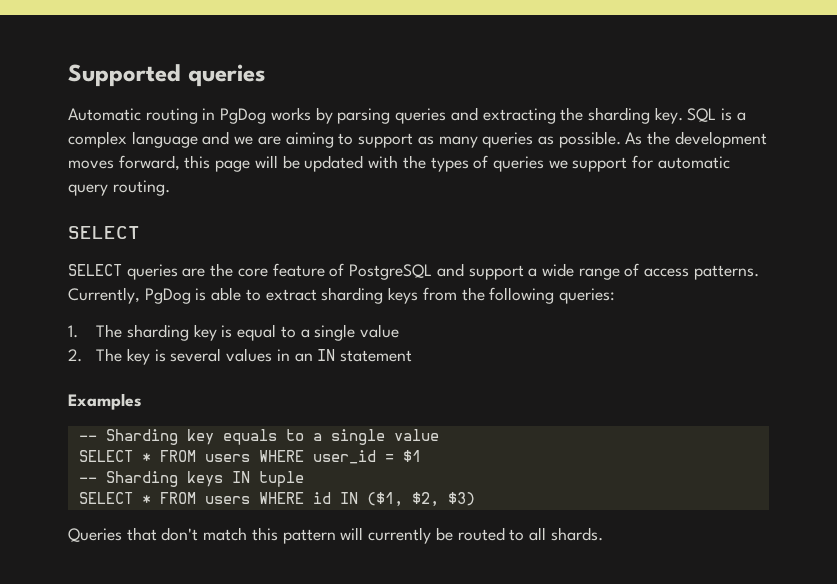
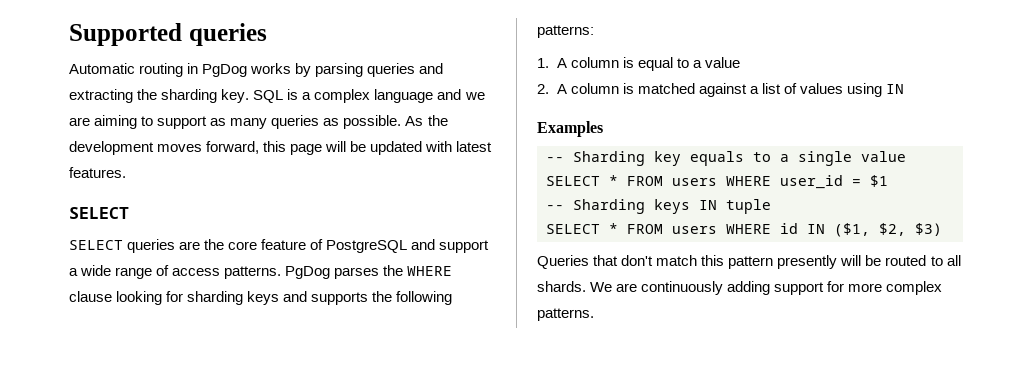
- As the development moves forward, this page will be updated with the types of queries we support for automatic query routing.
+ As the development moves forward, this page will be updated with latest features.
- Currently, PgDog is able to extract sharding keys from the following queries:
+ PgDog parses the WHERE clause looking for sharding keys and supports the following patterns:
- 1. The sharding key is equal to a single value
+ 1. A column is equal to a value
- 2. The key is several values in an IN statement
+ 2. A column is matched against a list of values using IN
- Queries that don't match this pattern will currently be routed to all shards.
+ Queries that don't match this pattern presently will be routed to all shards.
+ We are continuously adding support for more complex patterns.

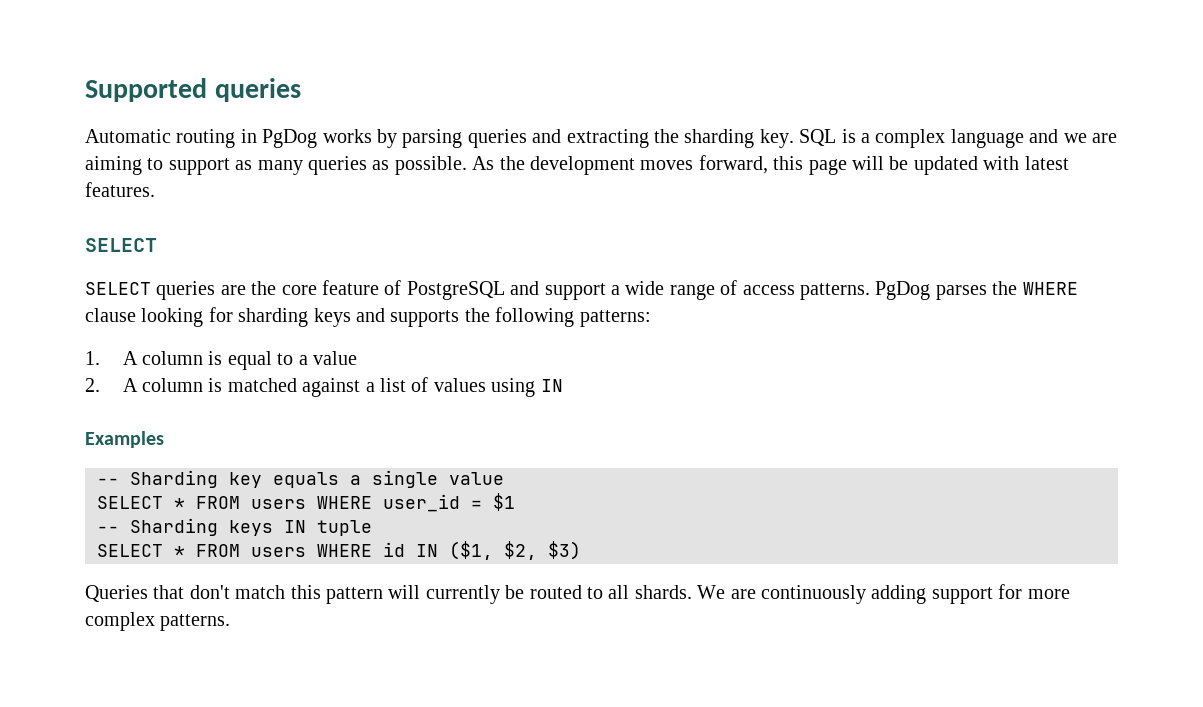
- -- Sharding key equals to a single value
+ -- Sharding key equals a single value
- Queries that don't match this pattern presently will be routed to all shards.
+ Queries that don't match this pattern will currently be routed to all shards.

